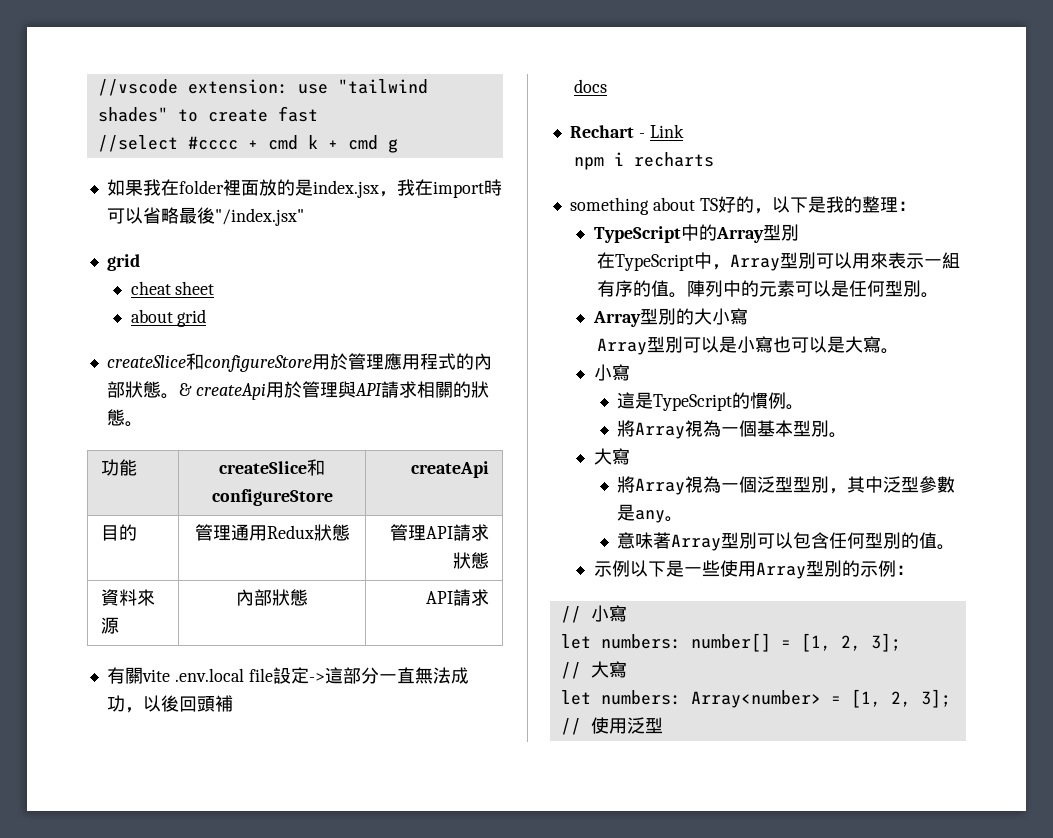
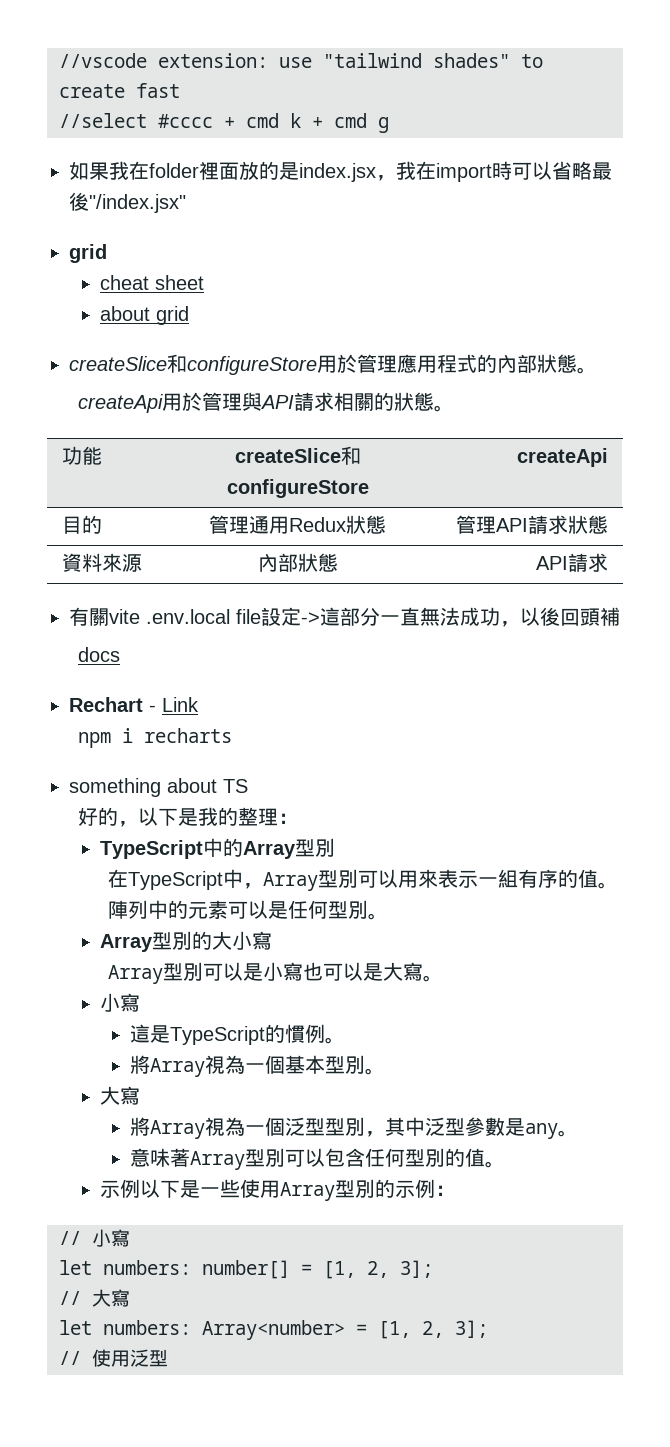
- createSlice和configureStore用於管理應用程式的內部狀態。& createApi用於管理與API請求相關的狀態。
+ createSlice和configureStore用於管理應用程式的內部狀態。
+ createApi用於管理與API請求相關的狀態。
- something about TS好的，以下是我的整理：
+ something about TS
+ 好的，以下是我的整理：

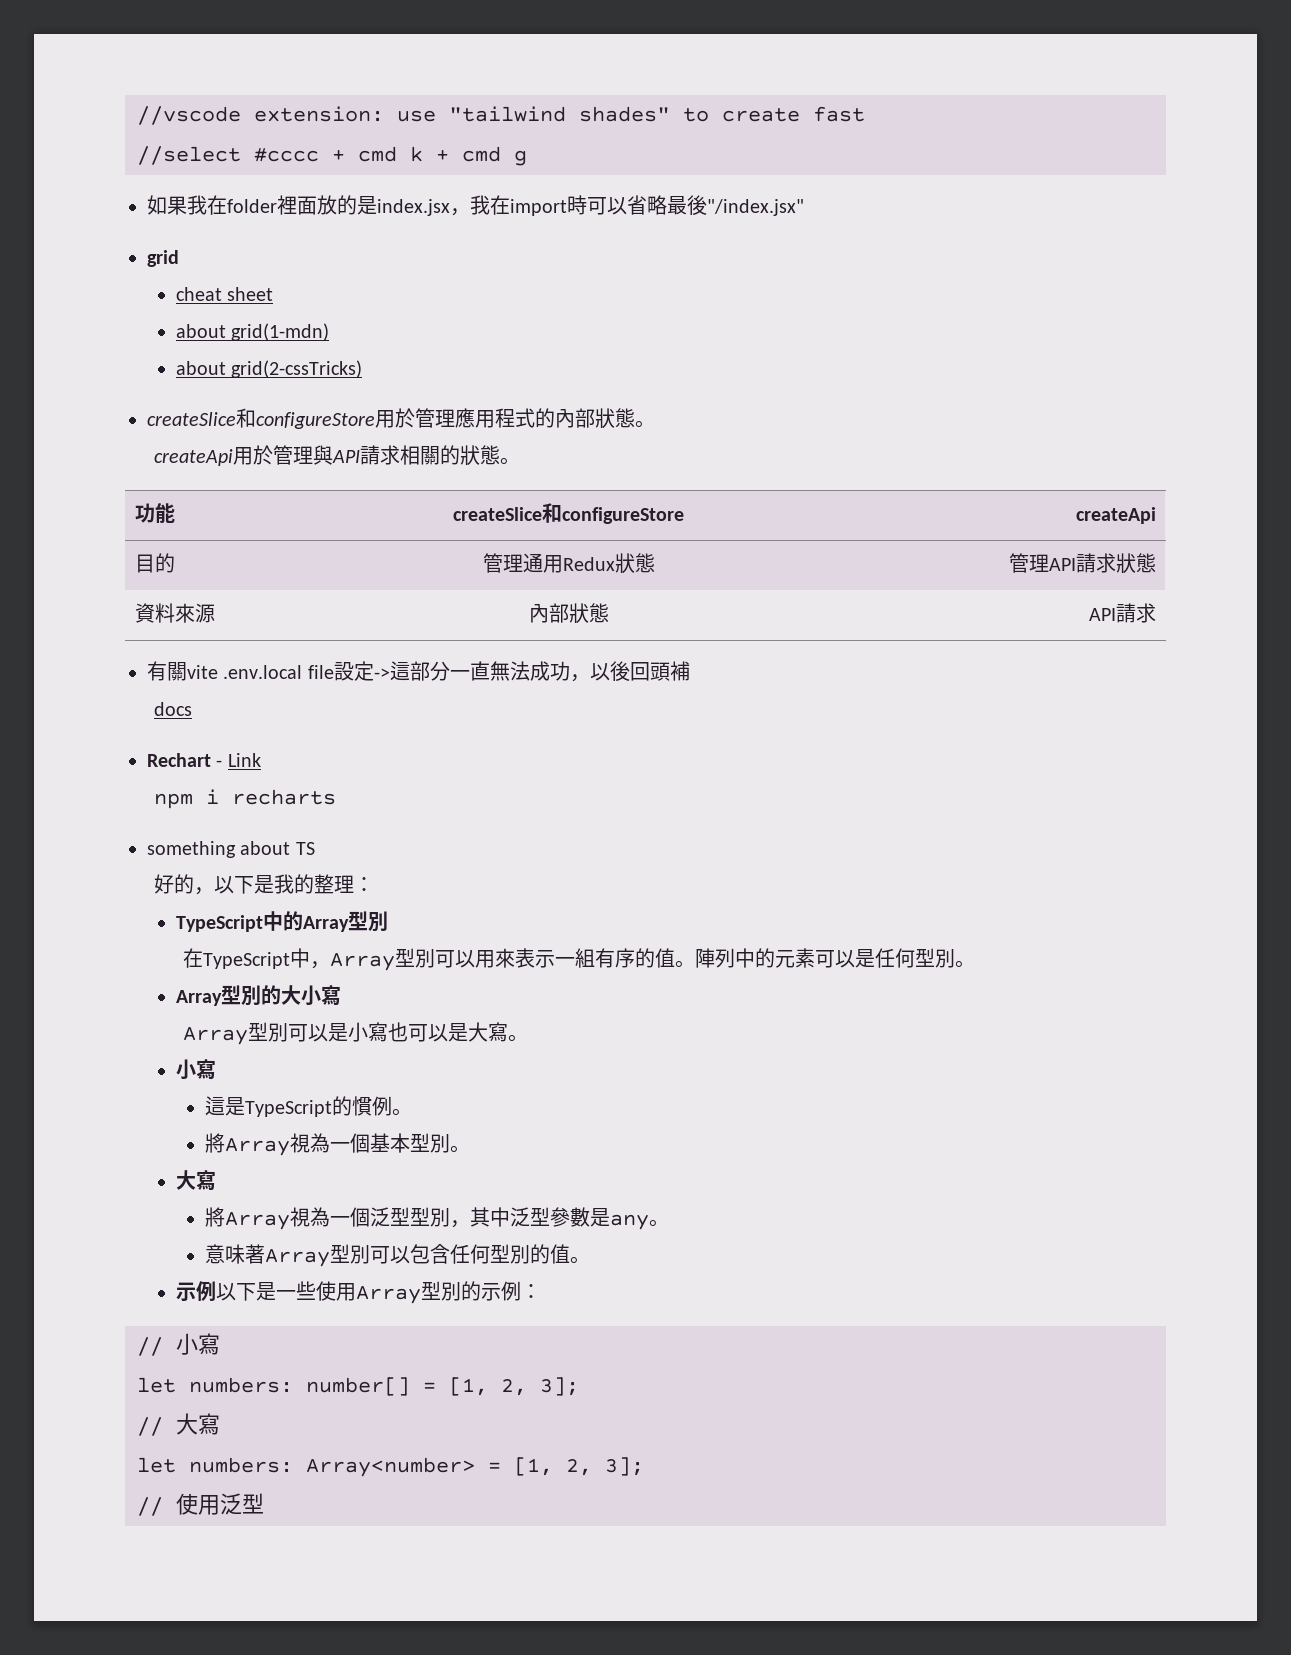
- about grid
+ about grid(1-mdn)
+ about grid(2-cssTricks)

